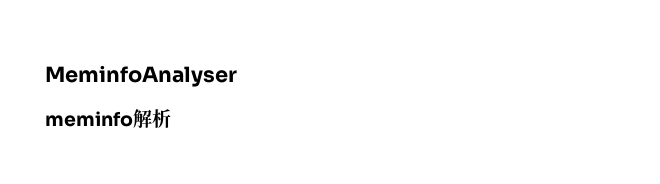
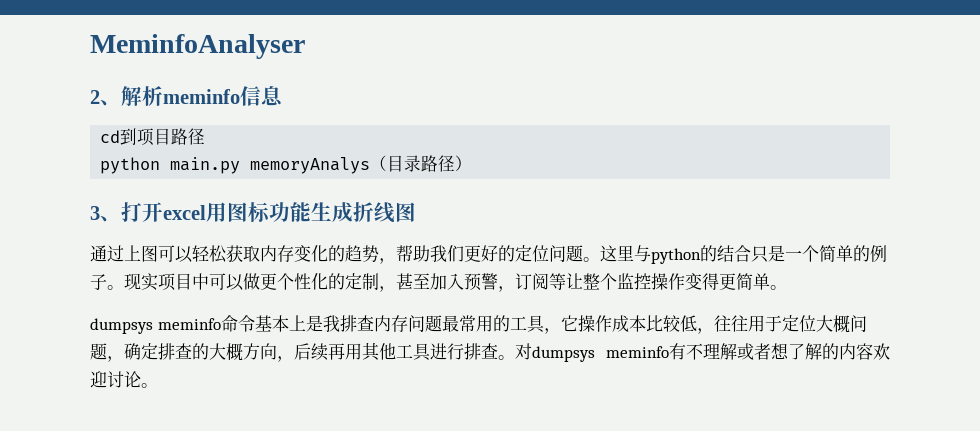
- meminfo解析
+ 2、解析meminfo信息
+ cd到项目路径
+ python main.py memoryAnalys（目录路径）
+ 3、打开excel用图标功能生成折线图
+ 通过上图可以轻松获取内存变化的趋势，帮助我们更好的定位问题。这里与python的结合只是一个简单的例子。现实项目中可以做更个性化的定制，甚至加入预警，订阅等让整个监控操作变得更简单。
+ dumpsys meminfo命令基本上是我排查内存问题最常用的工具，它操作成本比较低，往往用于定位大概问题，确定排查的大概方向，后续再用其他工具进行排查。对dumpsys meminfo有不理解或者想了解的内容欢迎讨论。

